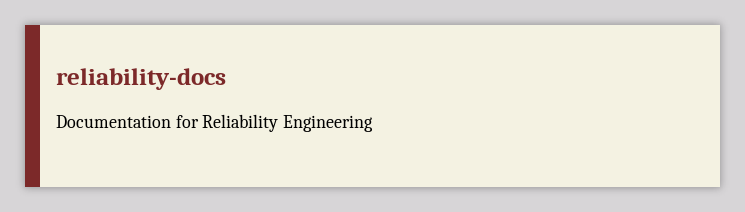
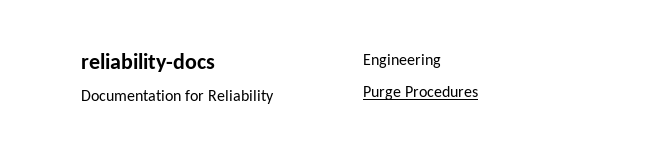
+ Purge Procedures

